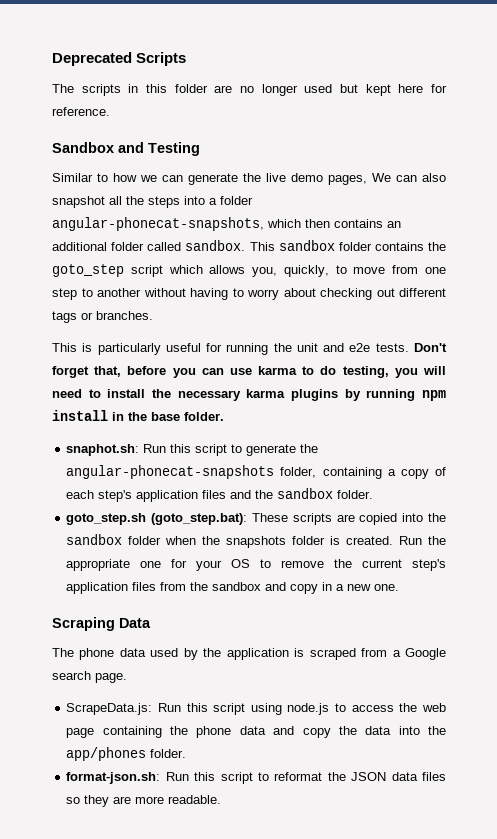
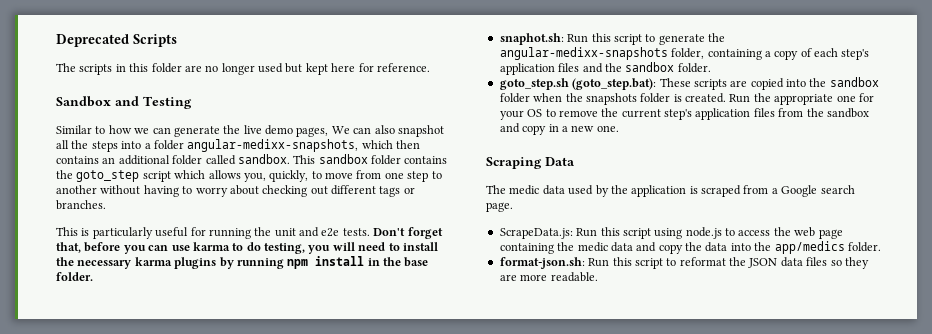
- Similar to how we can generate the live demo pages, We can also snapshot all the steps into a folder angular-phonecat-snapshots, which then contains an additional folder called sandbox.
+ Similar to how we can generate the live demo pages, We can also snapshot all the steps into a folder angular-medixx-snapshots, which then contains an additional folder called sandbox.
- snaphot.sh: Run this script to generate the angular-phonecat-snapshots folder, containing a copy of each step's application files and the sandbox folder.
+ snaphot.sh: Run this script to generate the angular-medixx-snapshots folder, containing a copy of each step's application files and the sandbox folder.
- The phone data used by the application is scraped from a Google search page.
+ The medic data used by the application is scraped from a Google search page.
- ScrapeData.js: Run this script using node.js to access the web page containing the phone data and copy the data into the app/phones folder.
+ ScrapeData.js: Run this script using node.js to access the web page containing the medic data and copy the data into the app/medics folder.

